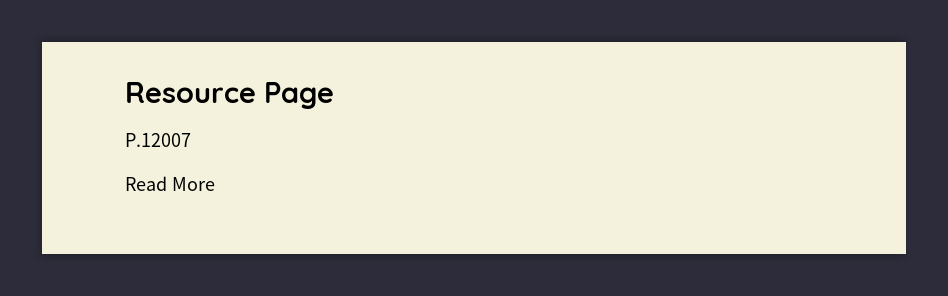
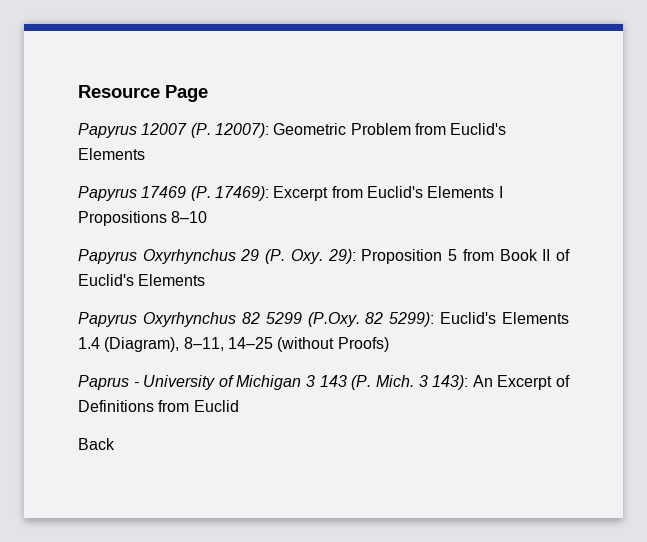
- P.12007
- Read More
+ Papyrus 12007 (P. 12007): Geometric Problem from Euclid's Elements
+ Papyrus 17469 (P. 17469): Excerpt from Euclid's Elements I Propositions 8–10
+ Papyrus Oxyrhynchus 29 (P. Oxy. 29): Proposition 5 from Book II of Euclid's Elements
+ Papyrus Oxyrhynchus 82 5299 (P.Oxy. 82 5299): Euclid's Elements 1.4 (Diagram), 8–11, 14–25 (without Proofs)
+ Paprus - University of Michigan 3 143 (P. Mich. 3 143): An Excerpt of Definitions from Euclid
+ Back

